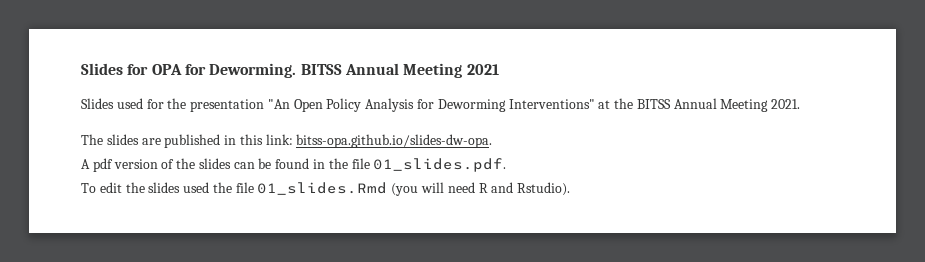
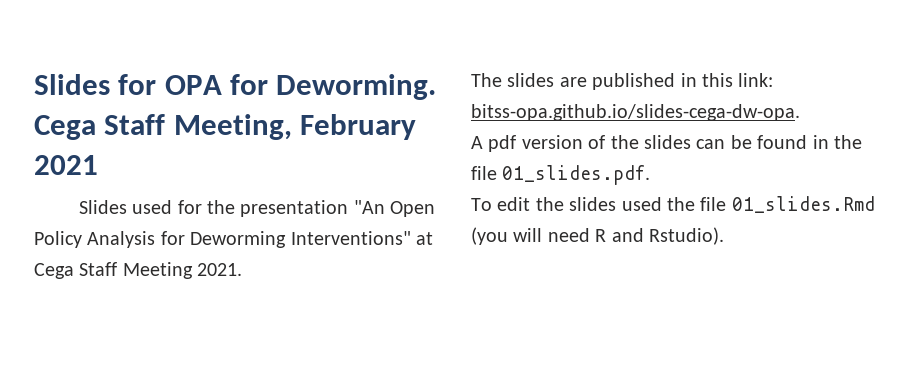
- BITSS Annual Meeting 2021
+ Cega Staff Meeting, February 2021
- Slides used for the presentation "An Open Policy Analysis for Deworming Interventions" at the BITSS Annual Meeting 2021.
+ Slides used for the presentation "An Open Policy Analysis for Deworming Interventions" at Cega Staff Meeting 2021.
- The slides are published in this link: bitss-opa.github.io/slides-dw-opa.
+ The slides are published in this link: bitss-opa.github.io/slides-cega-dw-opa.

